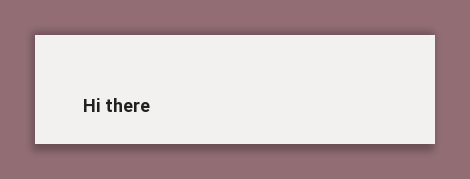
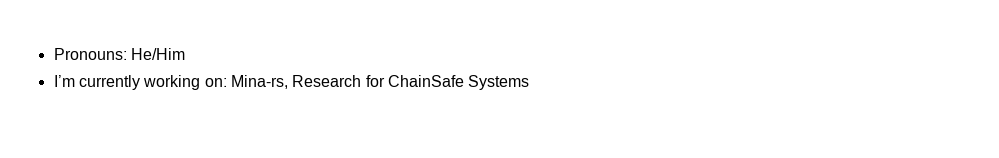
- Hi there
+ Pronouns: He/Him
+ I’m currently working on: Mina-rs, Research for ChainSafe Systems

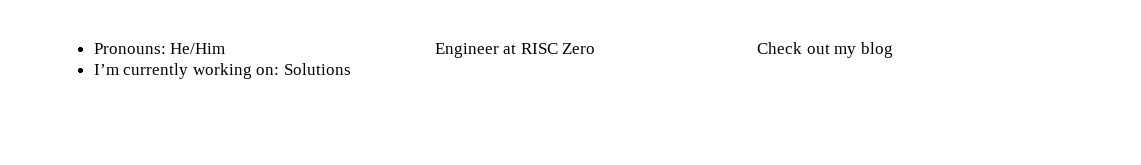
- I’m currently working on: Mina-rs, Research for ChainSafe Systems
+ I’m currently working on: Solutions Engineer at RISC Zero
+ Check out my blog

